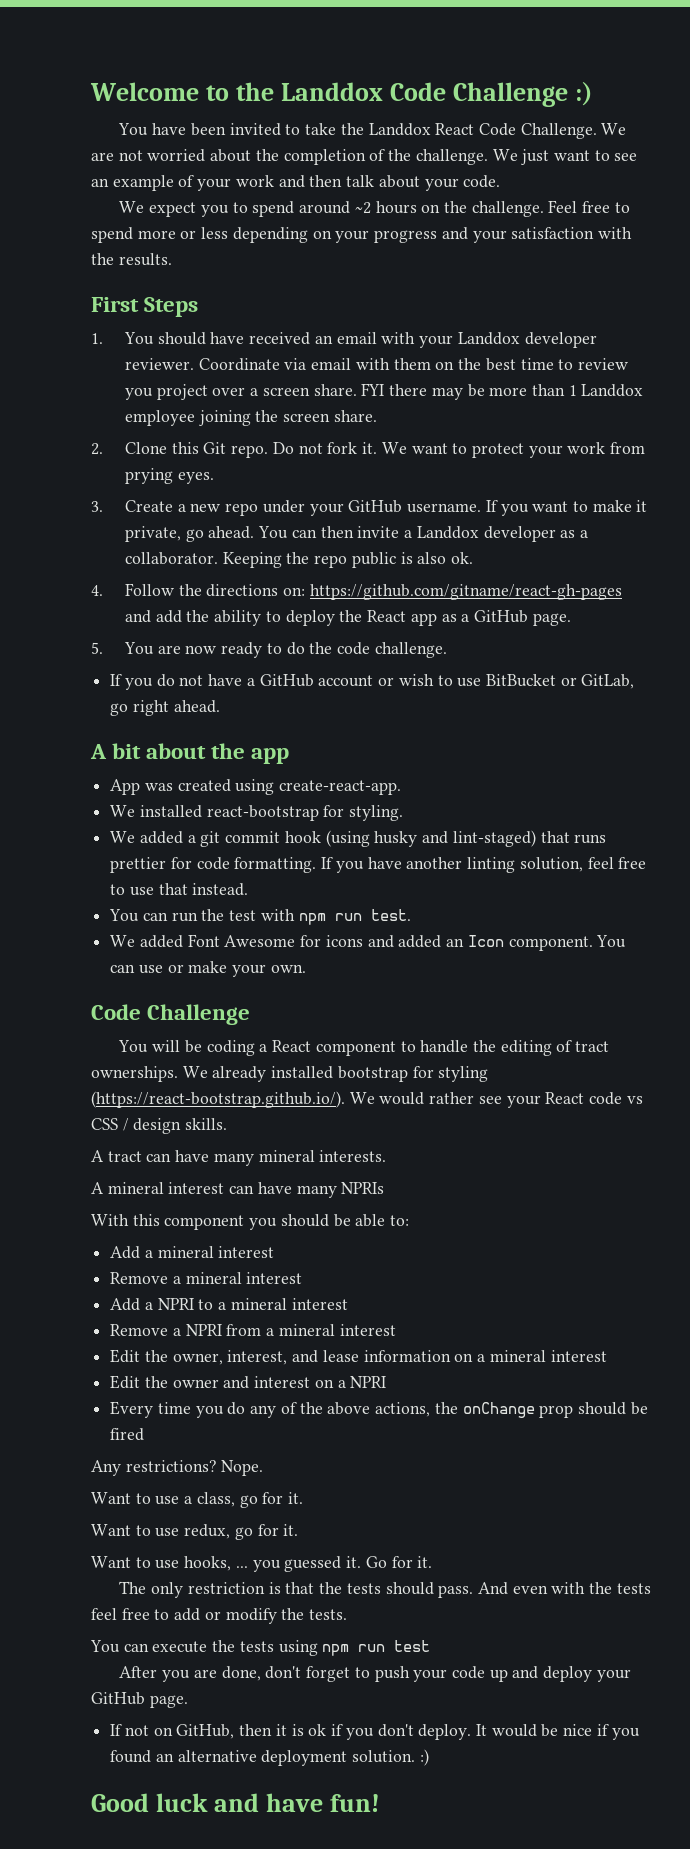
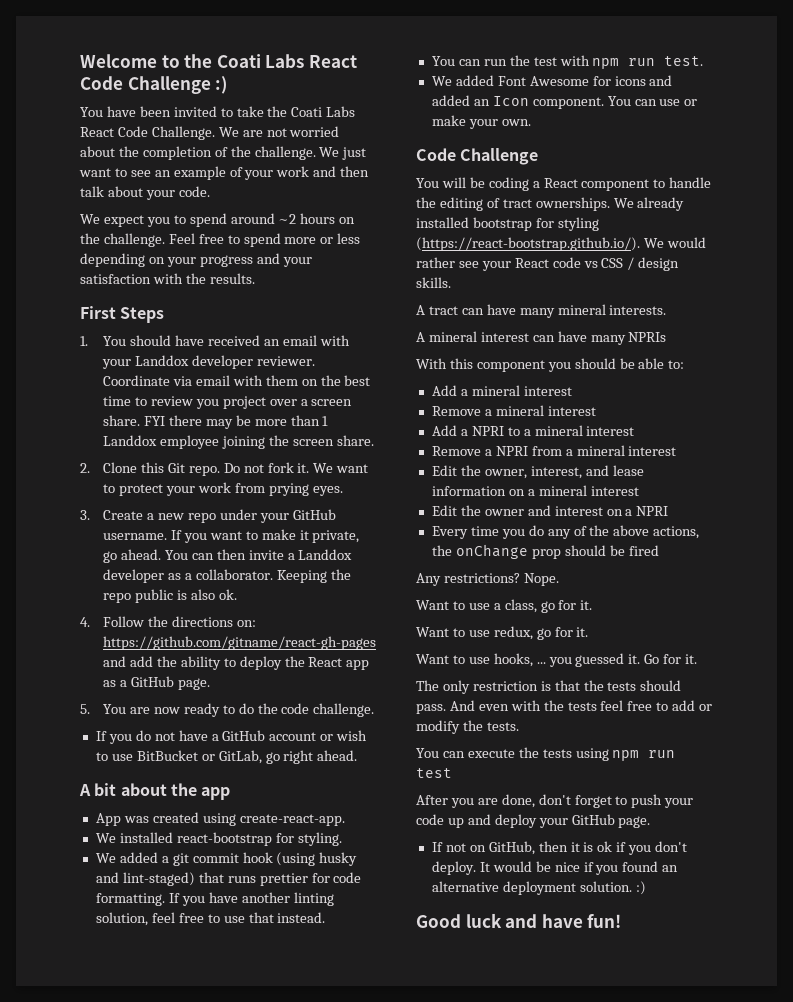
- Welcome to the Landdox Code Challenge :)
+ Welcome to the Coati Labs React Code Challenge :)
- You have been invited to take the Landdox React Code Challenge.
+ You have been invited to take the Coati Labs React Code Challenge.

